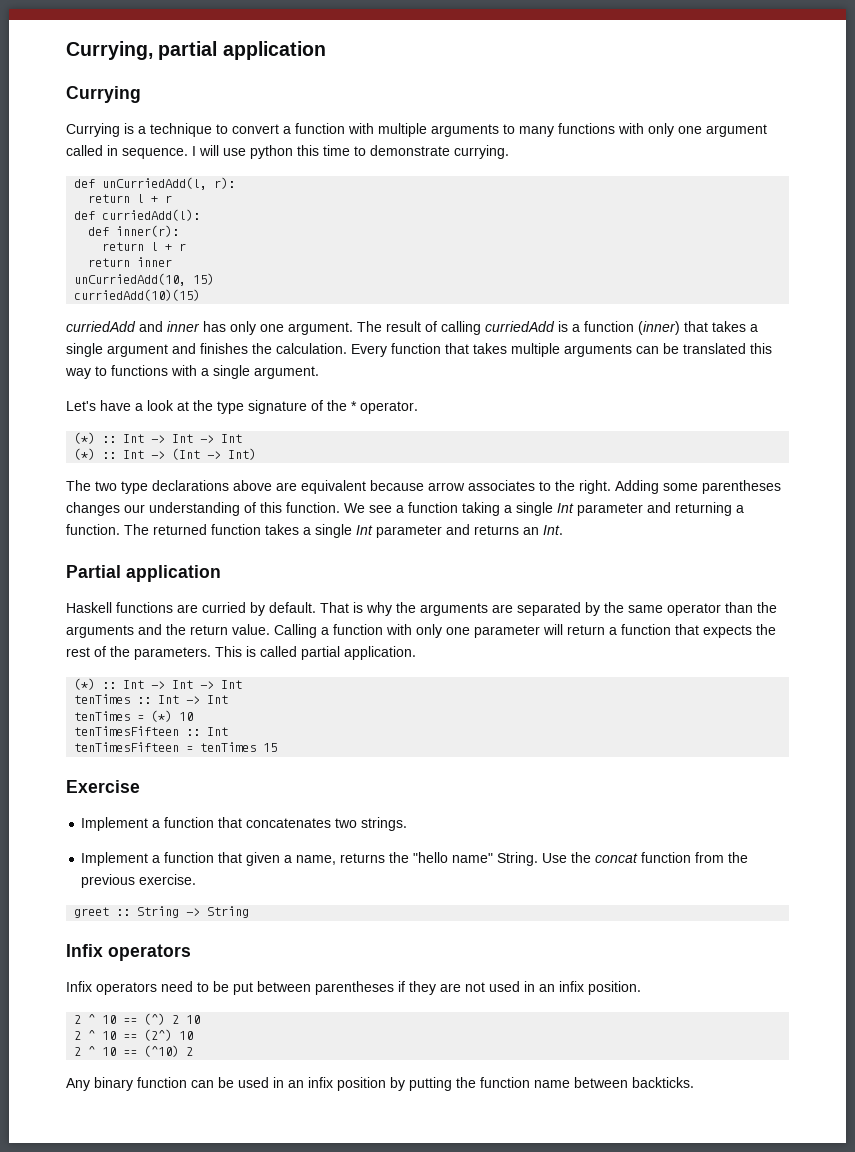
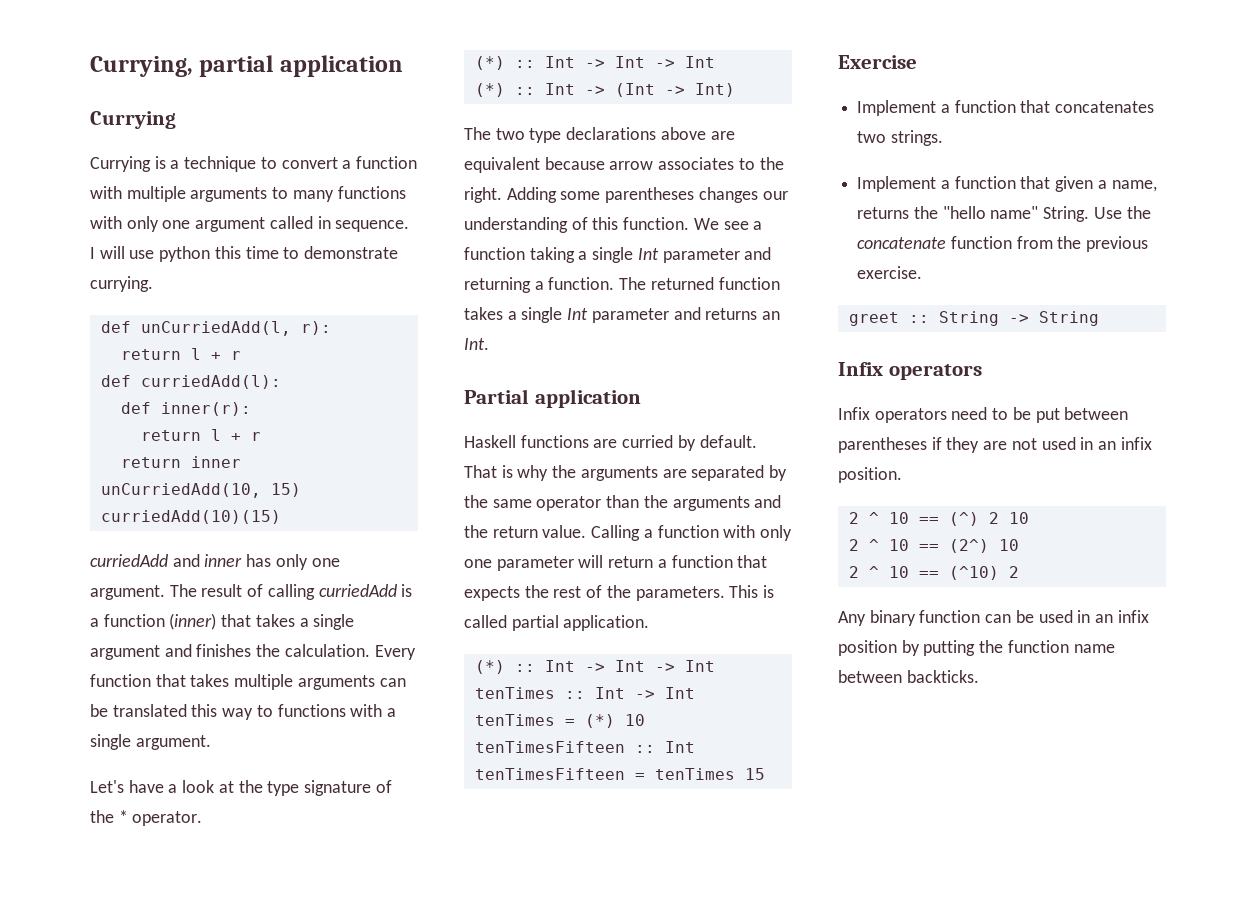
- Use the concat function from the previous exercise.
+ Use the concatenate function from the previous exercise.

